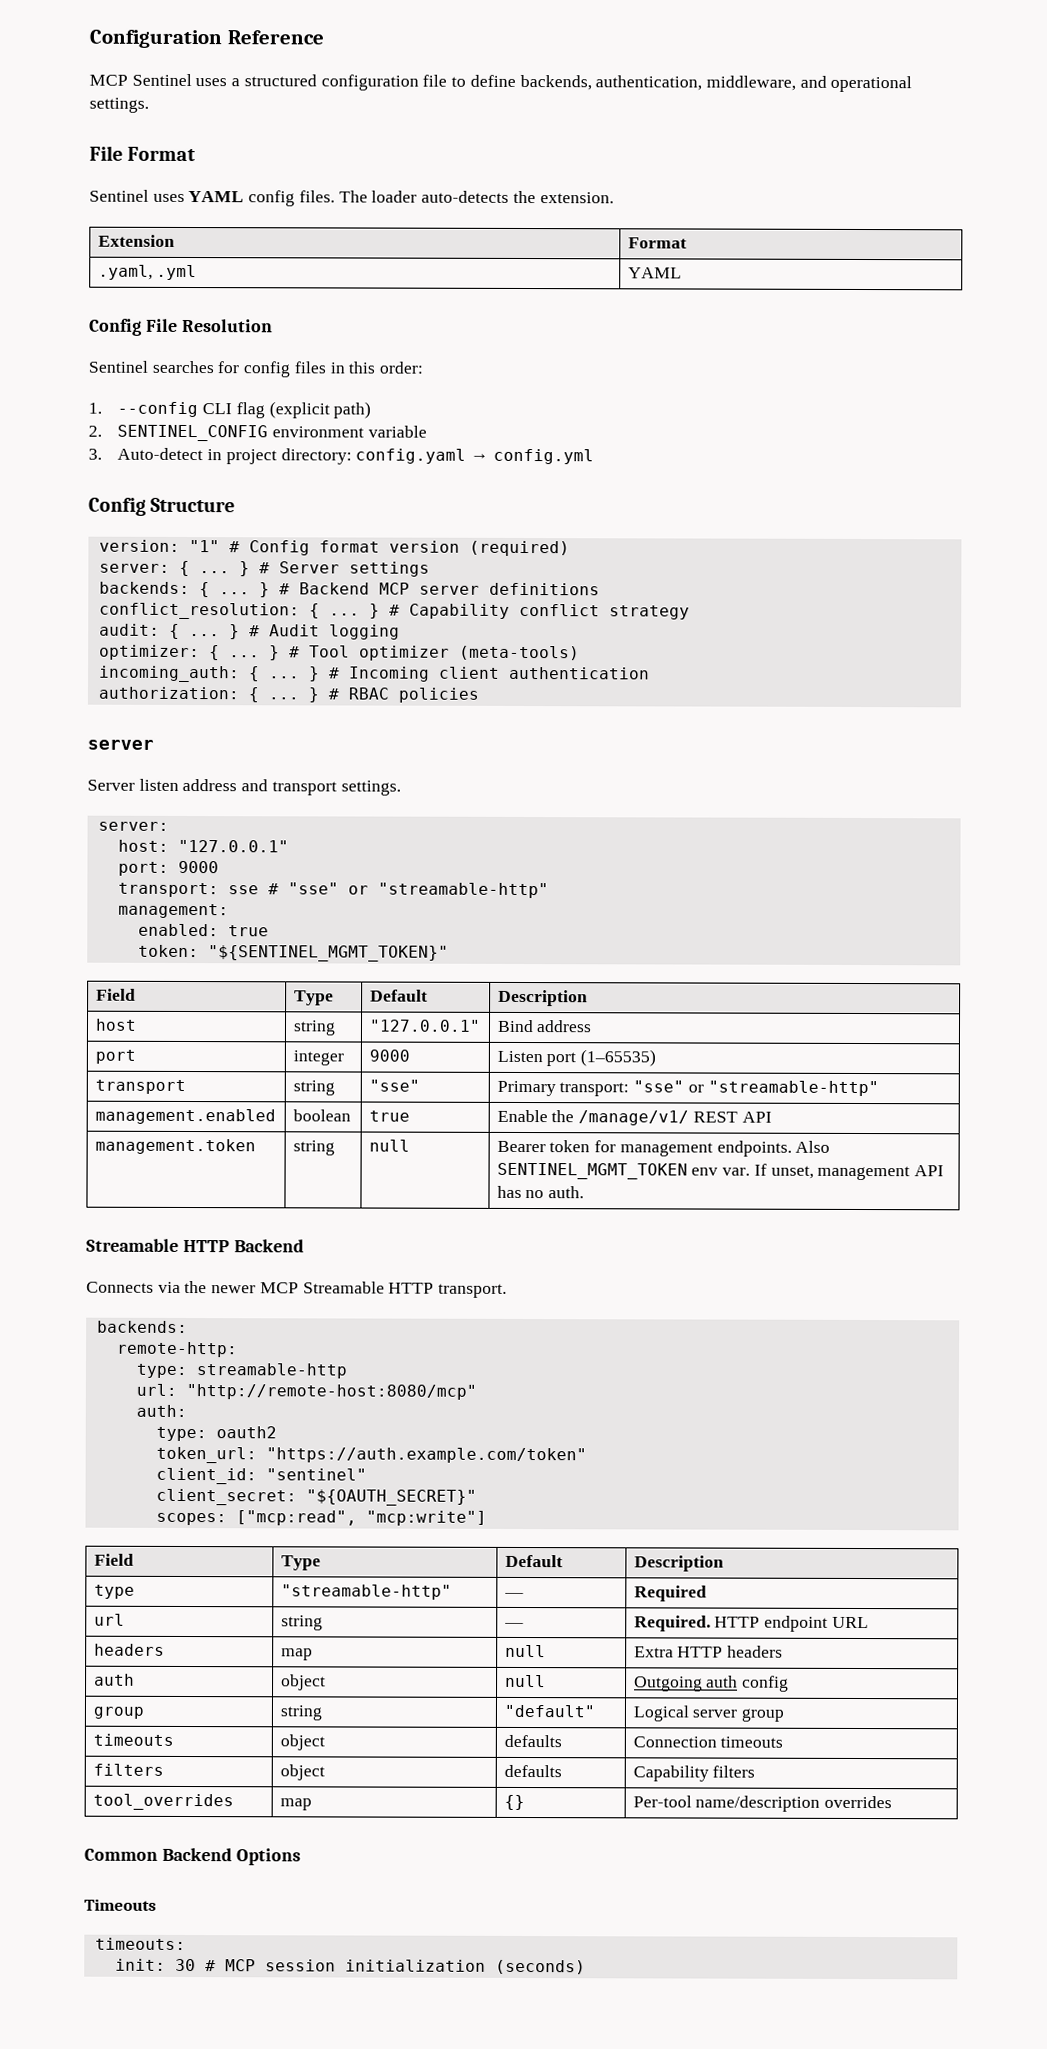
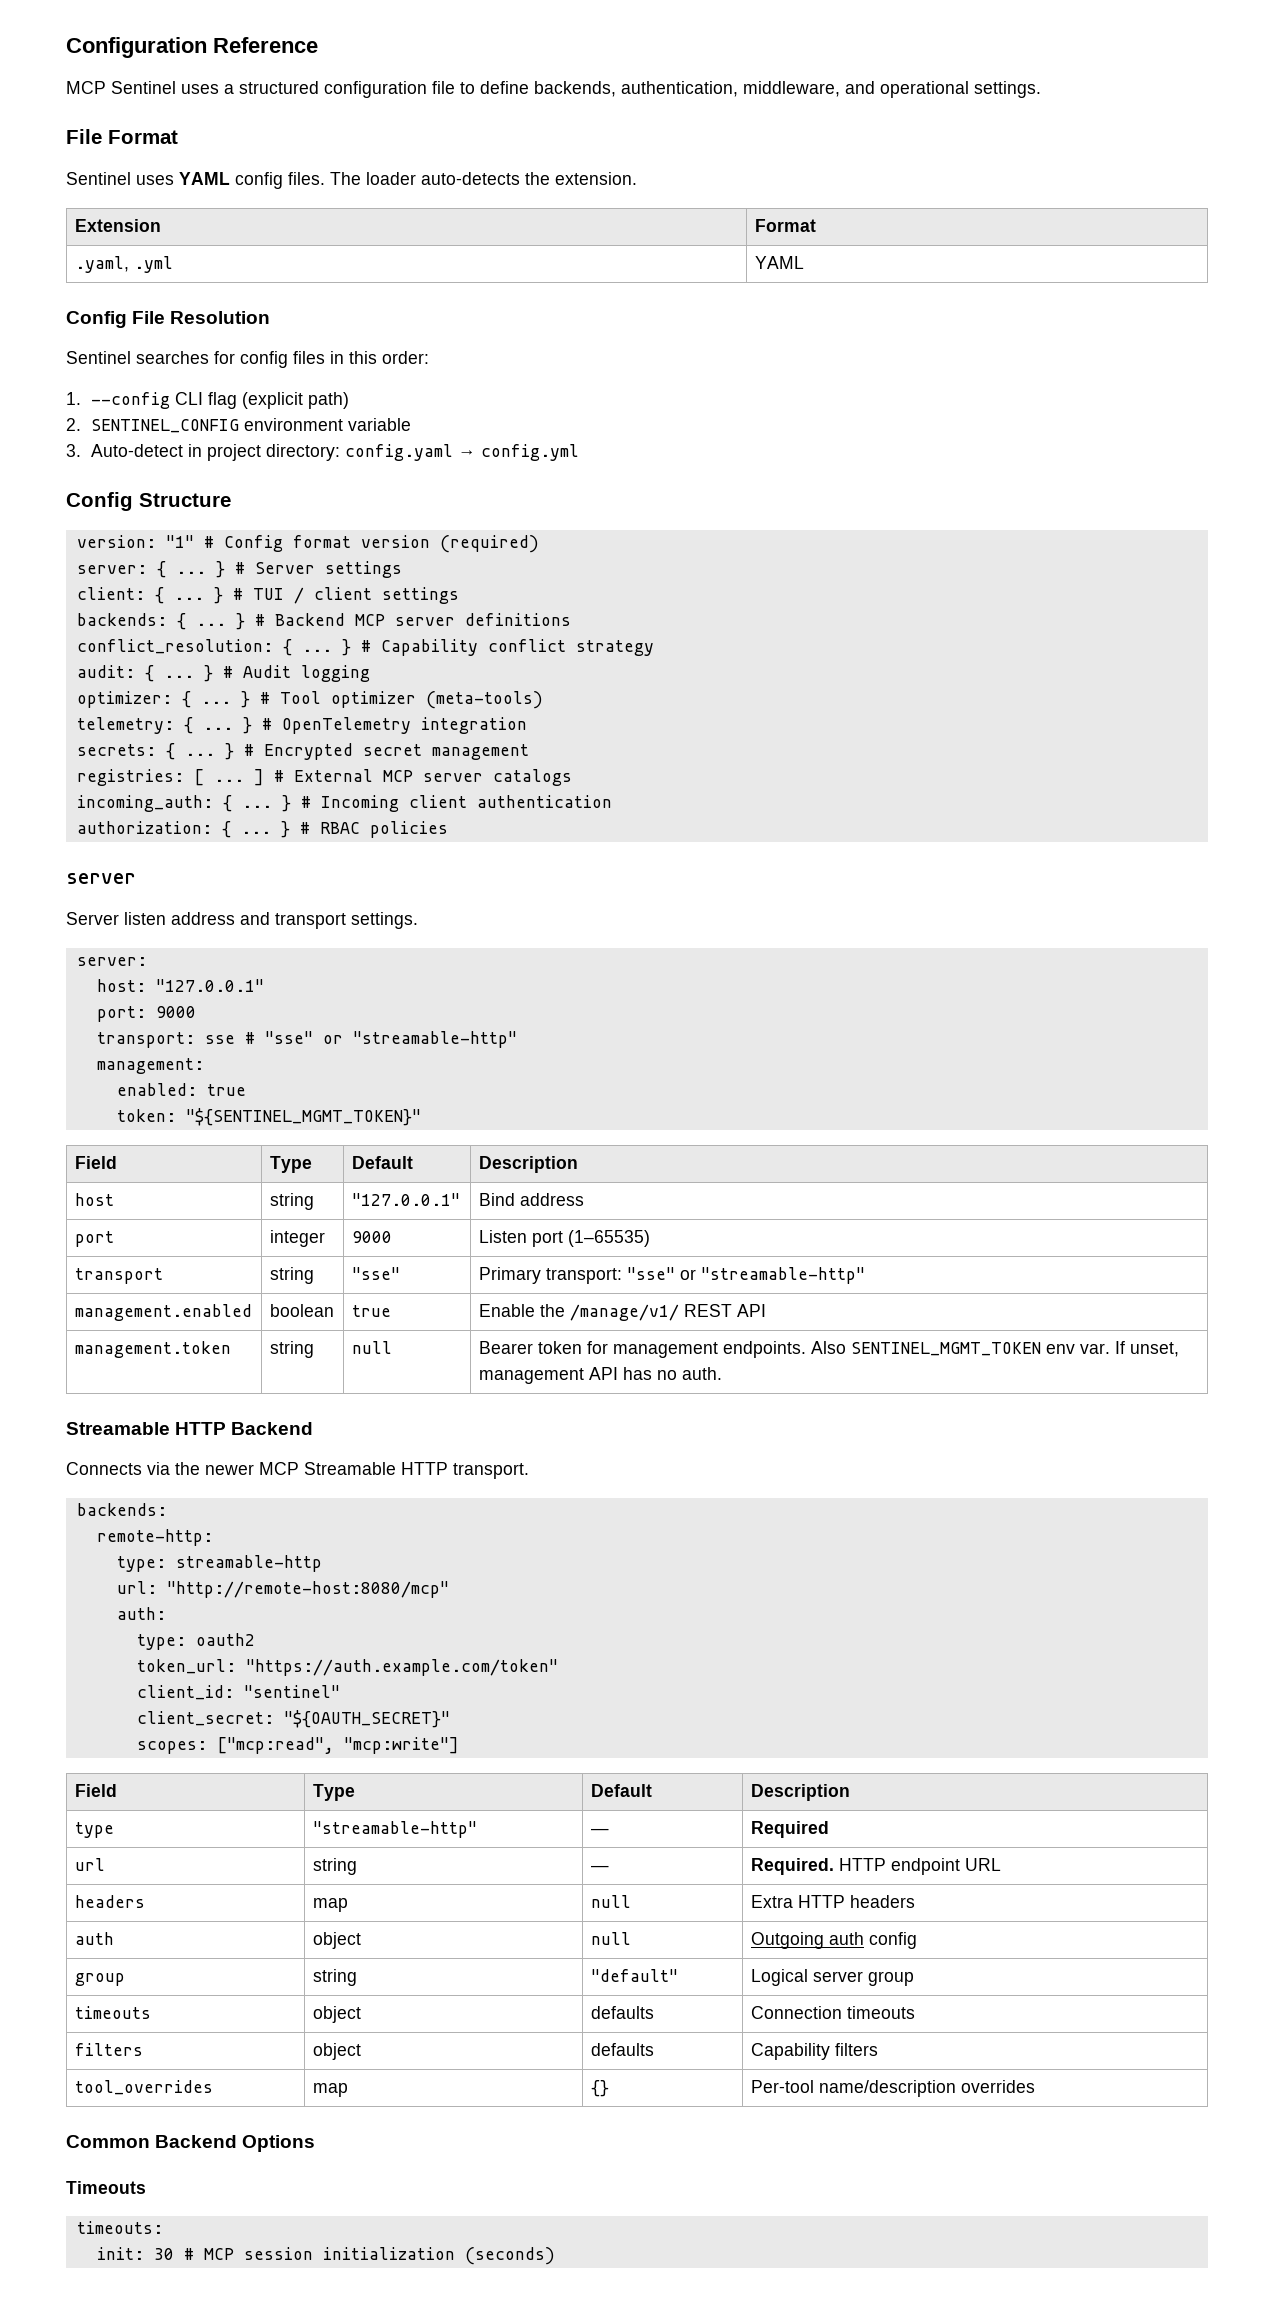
+ client: { ... } # TUI / client settings
+ telemetry: { ... } # OpenTelemetry integration
+ secrets: { ... } # Encrypted secret management
+ registries: [ ... ] # External MCP server catalogs

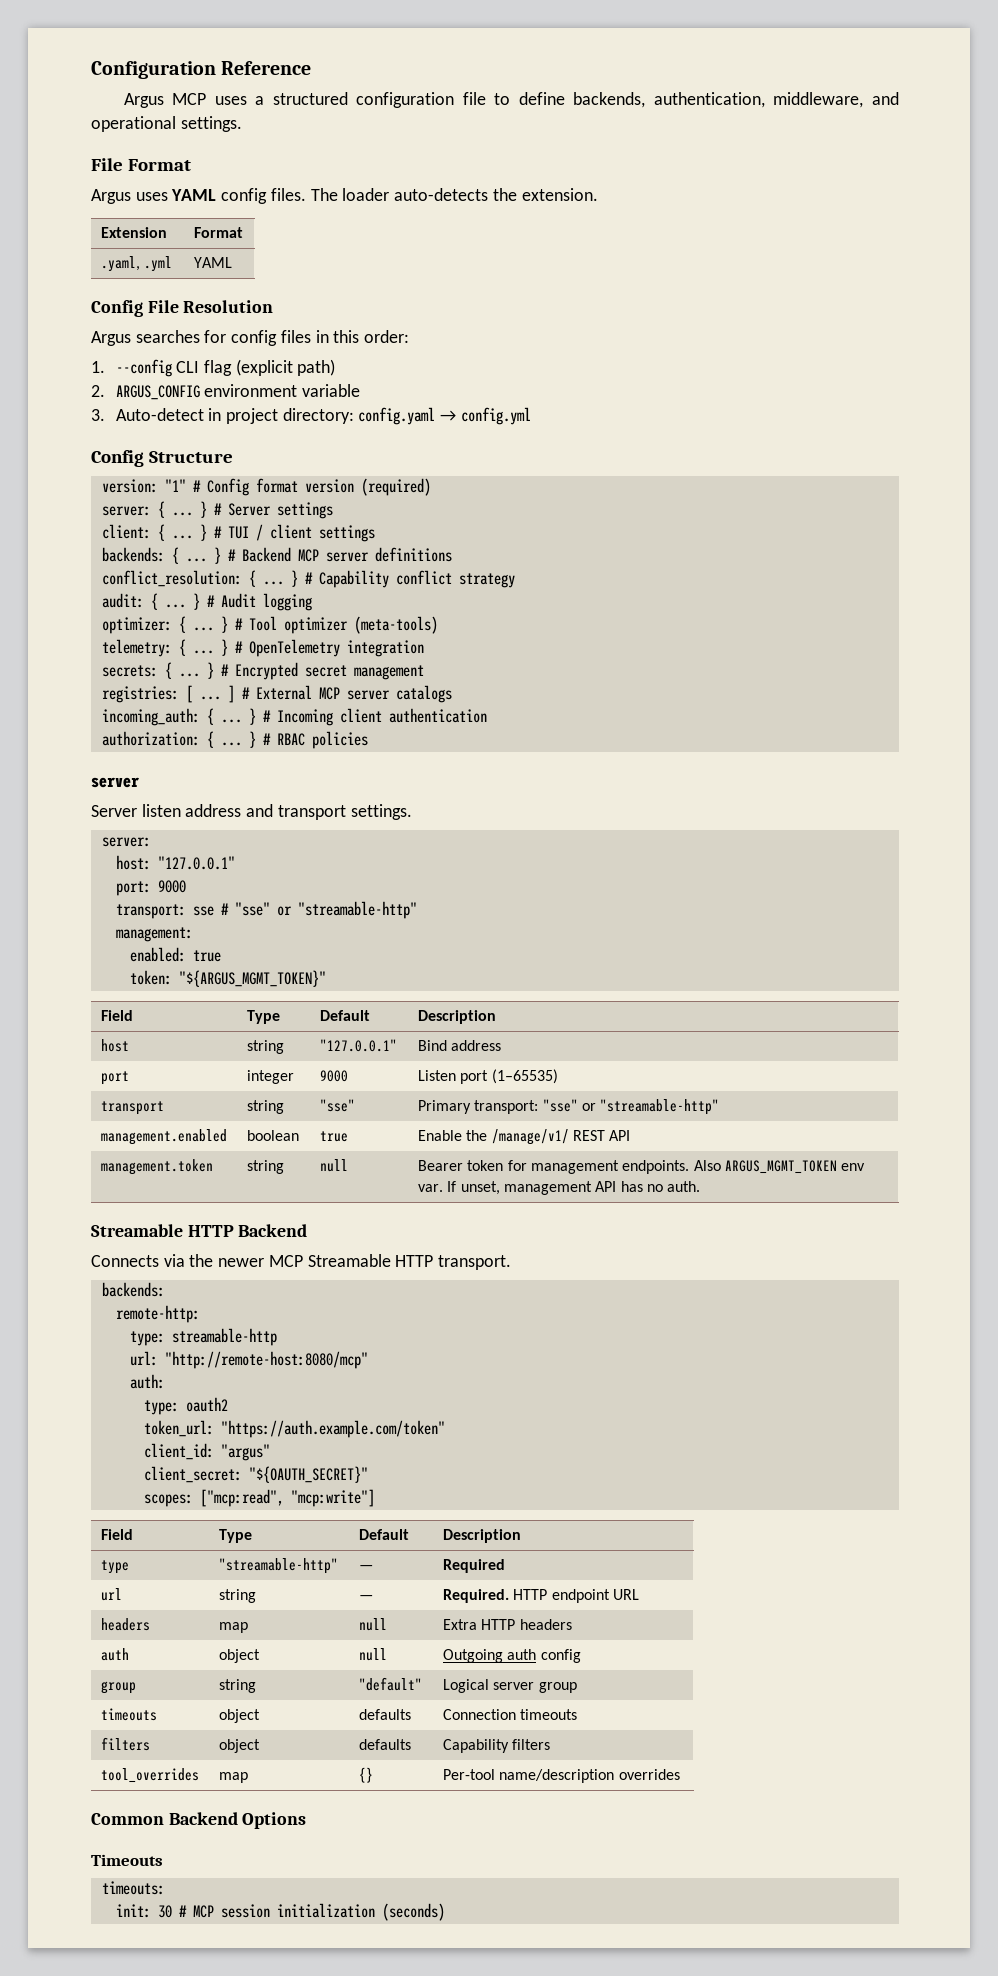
- MCP Sentinel uses a structured configuration file to define backends, authentication, middleware, and operational settings.
+ Argus MCP uses a structured configuration file to define backends, authentication, middleware, and operational settings.
- Sentinel uses YAML config files.
+ Argus uses YAML config files.
- Sentinel searches for config files in this order:
+ Argus searches for config files in this order:
- 2. SENTINEL_CONFIG environment variable
+ 2. ARGUS_CONFIG environment variable
- token: "${SENTINEL_MGMT_TOKEN}"
+ token: "${ARGUS_MGMT_TOKEN}"
- management.token | string | null | Bearer token for management endpoints. Also SENTINEL_MGMT_TOKEN env var. If unset, management API has no auth.
+ management.token | string | null | Bearer token for management endpoints. Also ARGUS_MGMT_TOKEN env var. If unset, management API has no auth.
- client_id: "sentinel"
+ client_id: "argus"

